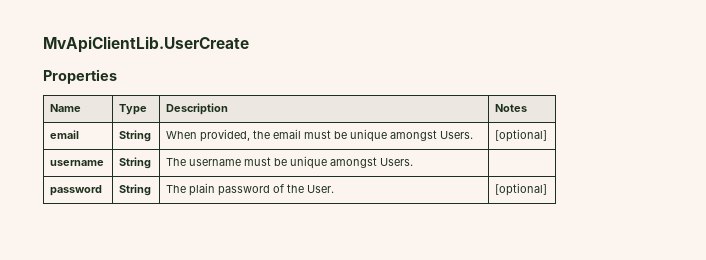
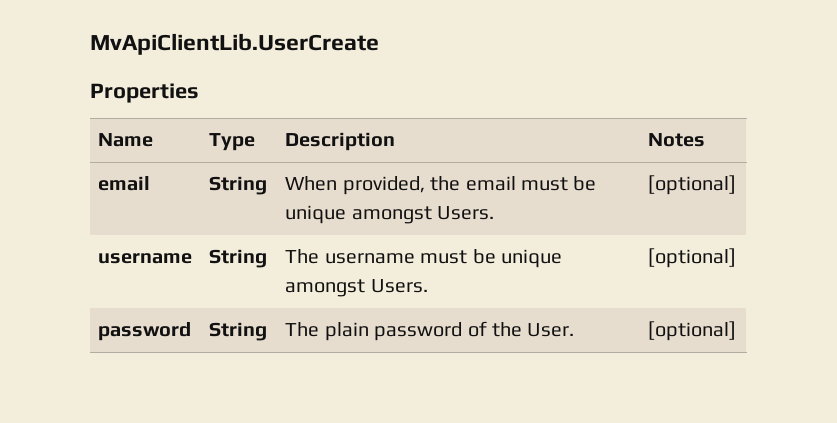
- username | String | The username must be unique amongst Users. |
+ username | String | The username must be unique amongst Users. | [optional]

